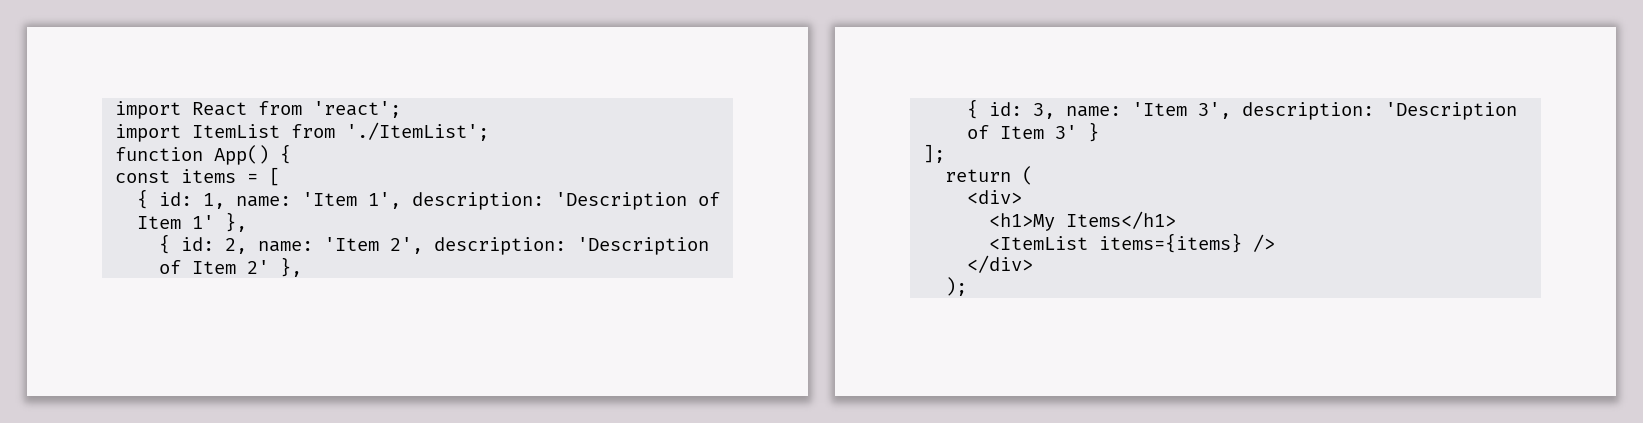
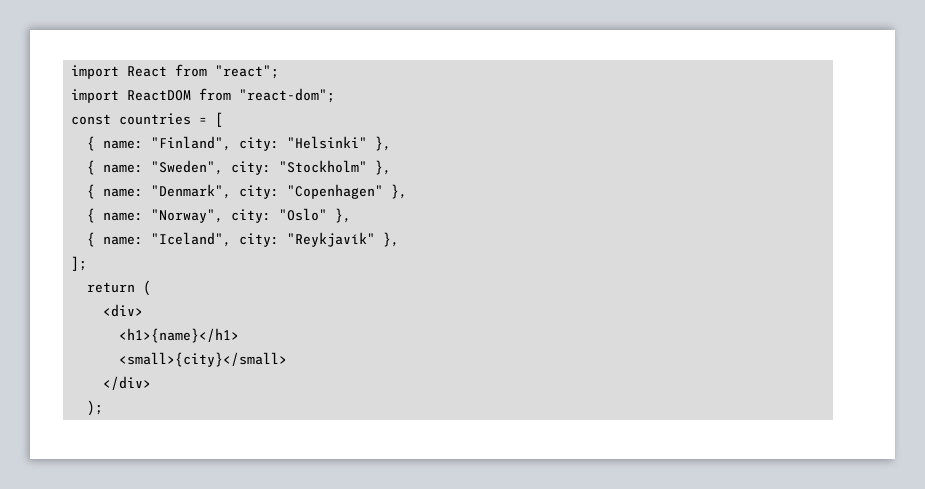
- import React from 'react';
- import ItemList from './ItemList';
- function App() {
+ import React from "react";
+ import ReactDOM from "react-dom";
- const items = [
+ const countries = [
- { id: 1, name: 'Item 1', description: 'Description of Item 1' },
- { id: 2, name: 'Item 2', description: 'Description of Item 2' },
- { id: 3, name: 'Item 3', description: 'Description of Item 3' }
+ { name: "Finland", city: "Helsinki" },
+ { name: "Sweden", city: "Stockholm" },
+ { name: "Denmark", city: "Copenhagen" },
+ { name: "Norway", city: "Oslo" },
+ { name: "Iceland", city: "Reykjavík" },
- <h1>My Items</h1>
- <ItemList items={items} />
+ <h1>{name}</h1>
+ <small>{city}</small>

